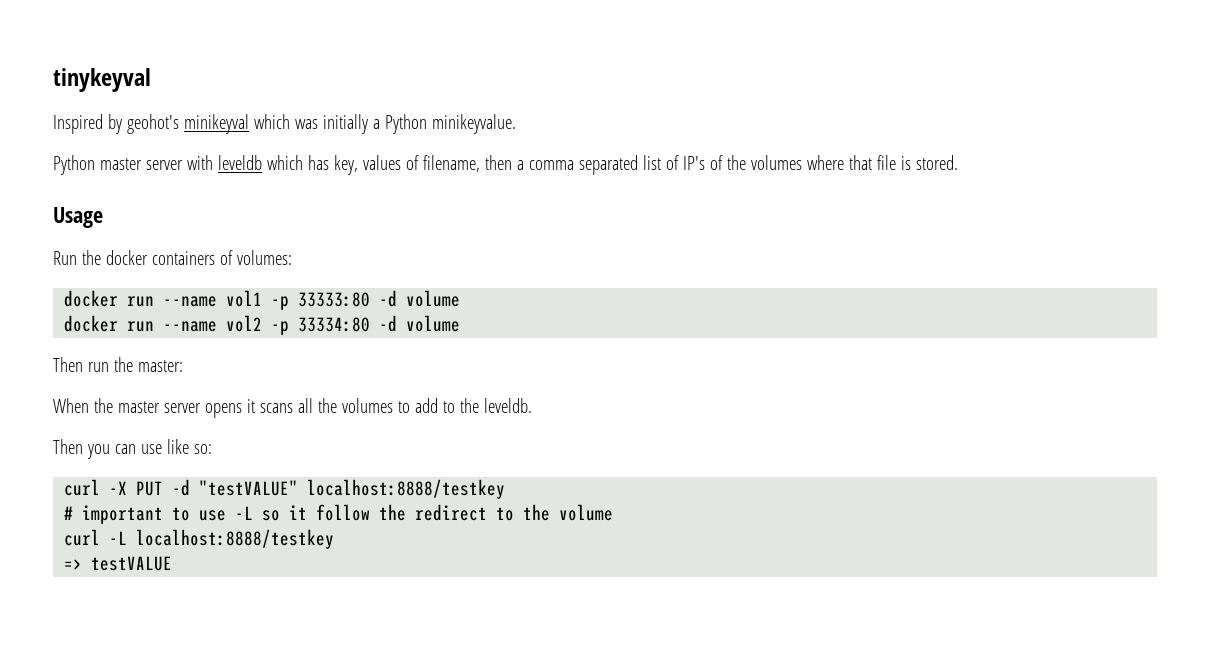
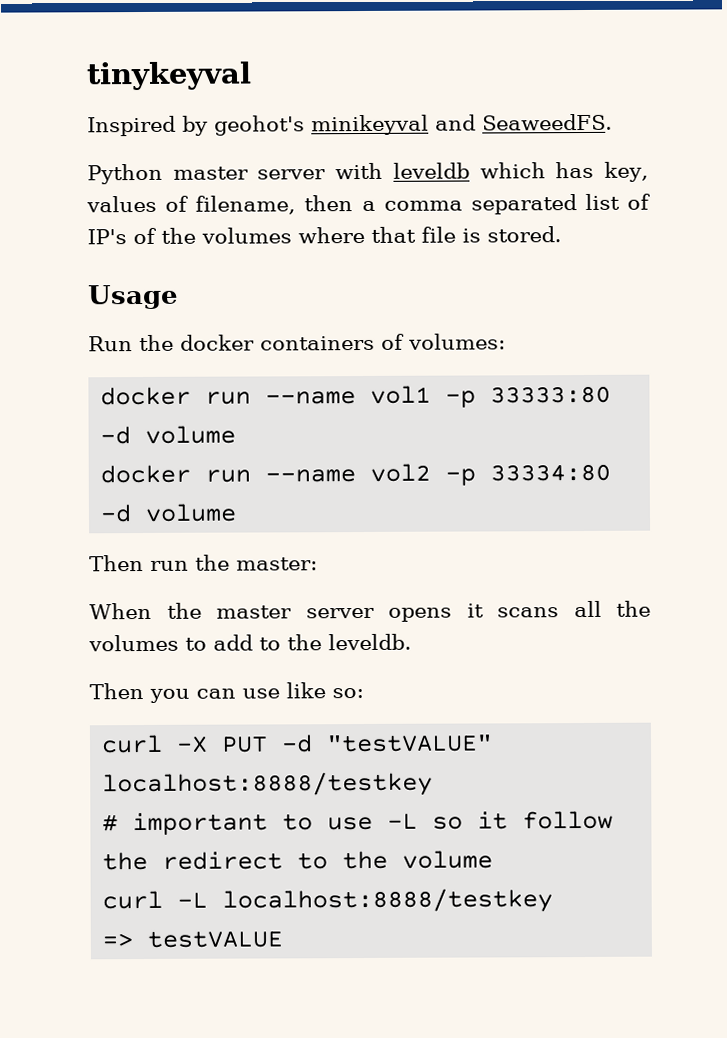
- Inspired by geohot's minikeyval which was initially a Python minikeyvalue.
+ Inspired by geohot's minikeyval and SeaweedFS.

